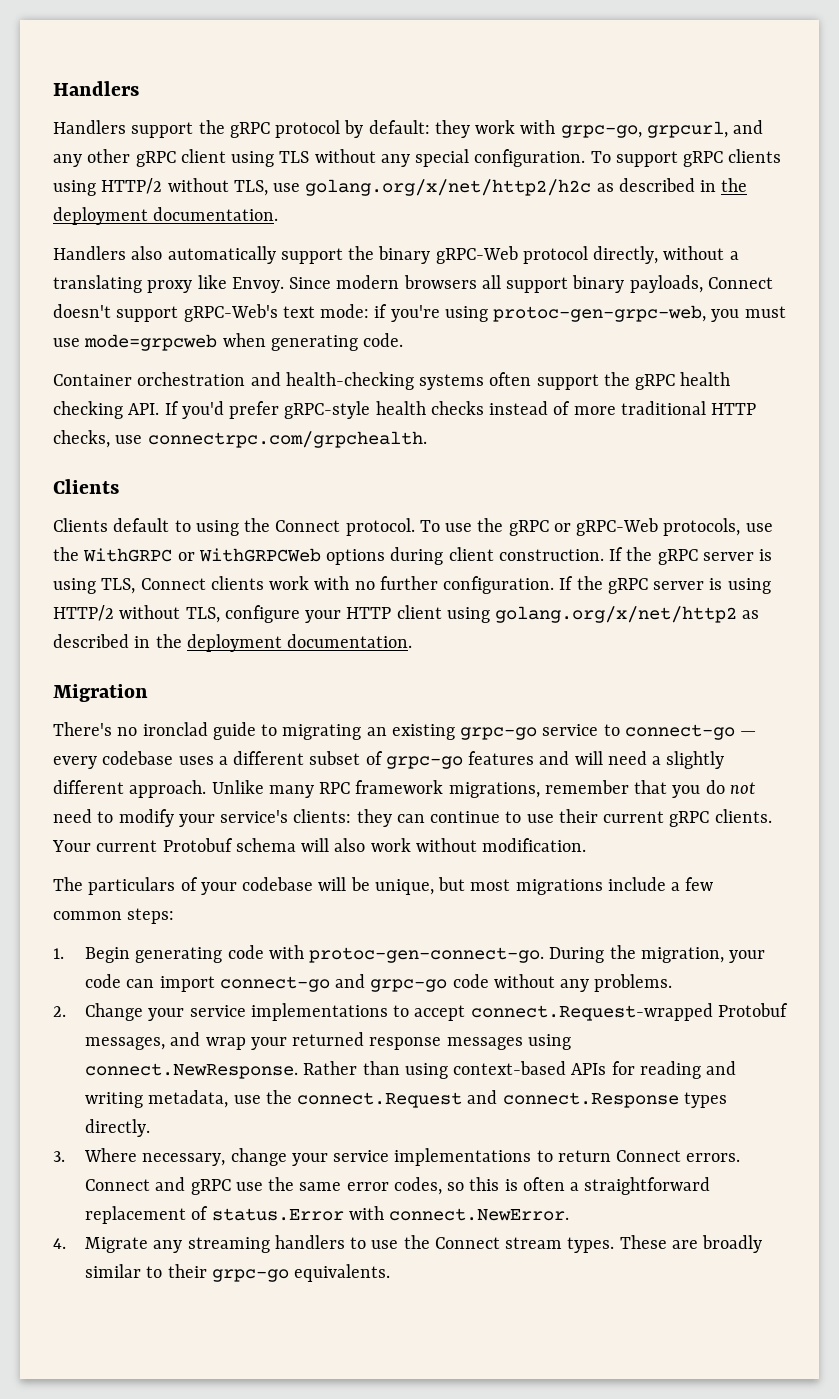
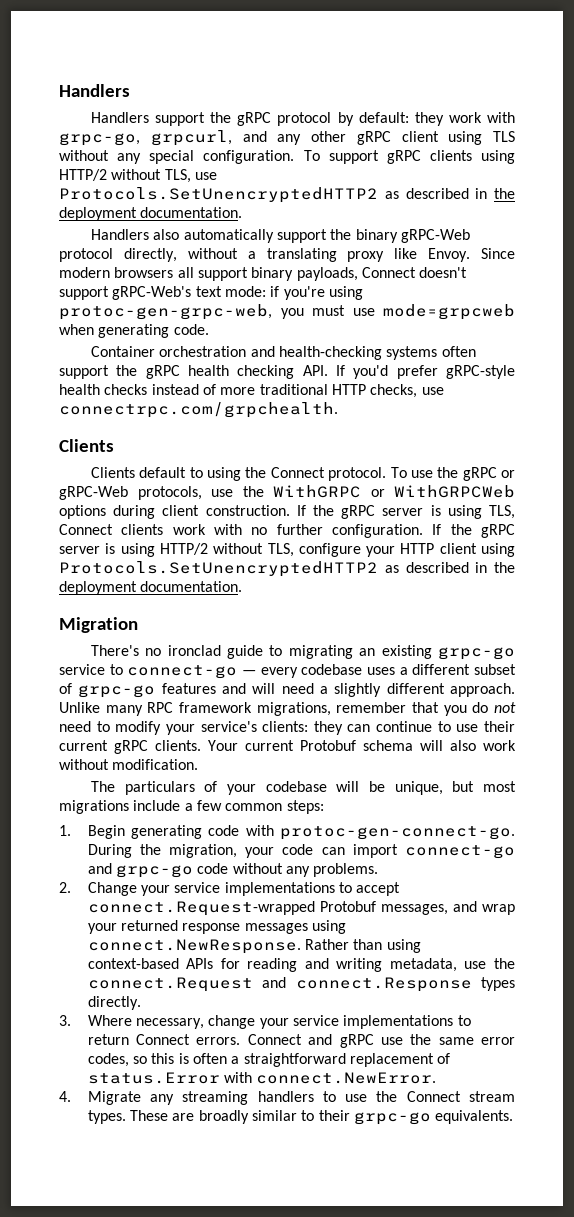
- To support gRPC clients using HTTP/2 without TLS, use golang.org/x/net/http2/h2c as described in the deployment documentation.
+ To support gRPC clients using HTTP/2 without TLS, use Protocols.SetUnencryptedHTTP2 as described in the deployment documentation.
- If the gRPC server is using HTTP/2 without TLS, configure your HTTP client using golang.org/x/net/http2 as described in the deployment documentation.
+ If the gRPC server is using HTTP/2 without TLS, configure your HTTP client using Protocols.SetUnencryptedHTTP2 as described in the deployment documentation.

